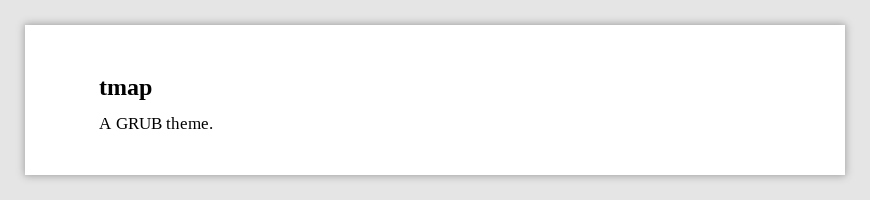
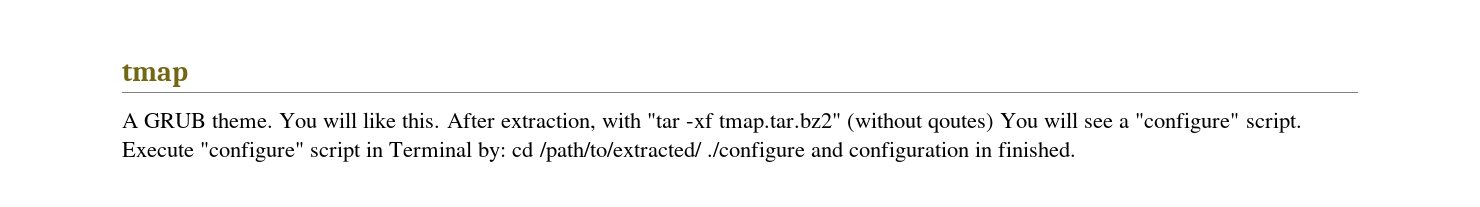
+ You will like this. After extraction, with "tar -xf tmap.tar.bz2" (without qoutes) You will see a "configure" script. Execute "configure" script in Terminal by: cd /path/to/extracted/ ./configure and configuration in finished.

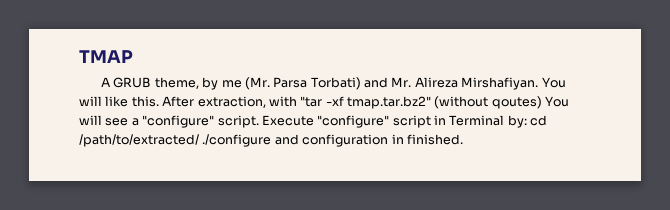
- tmap
+ TMAP
- A GRUB theme.
+ A GRUB theme, by me (Mr. Parsa Torbati) and Mr. Alireza Mirshafiyan.

